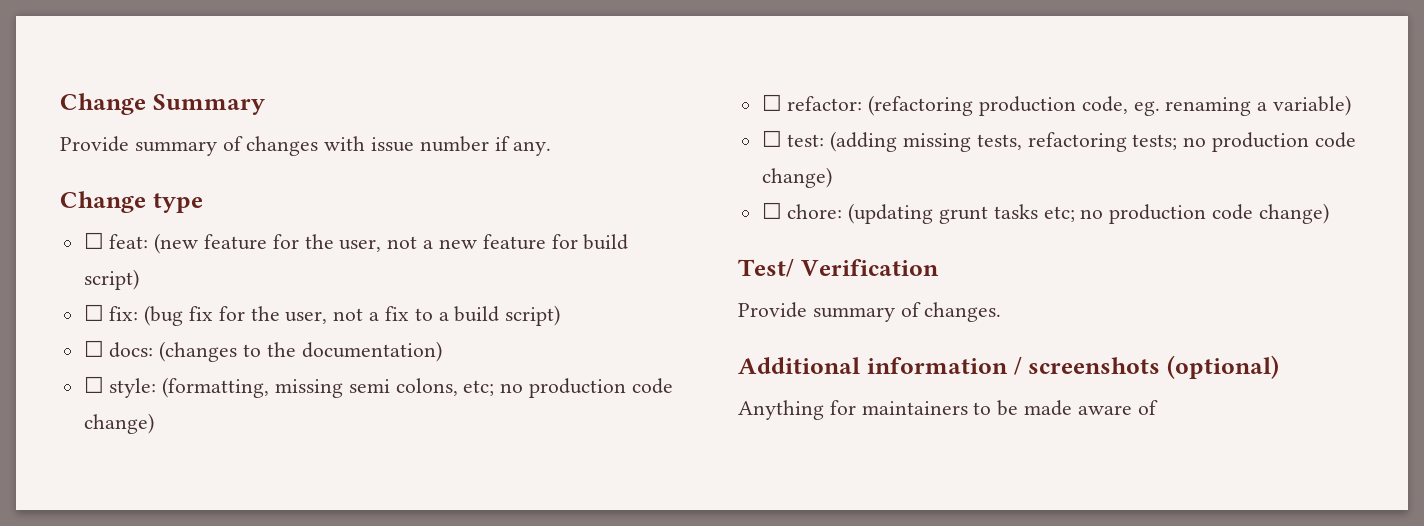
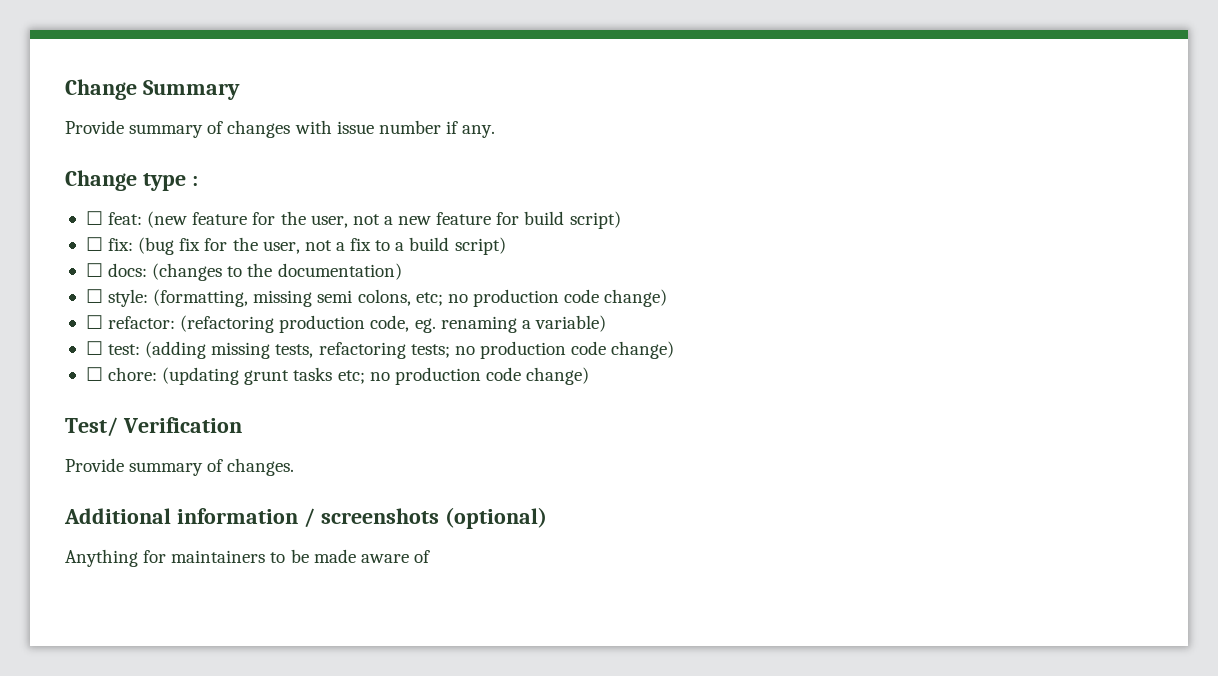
- Change type
+ Change type :

